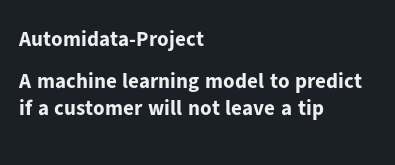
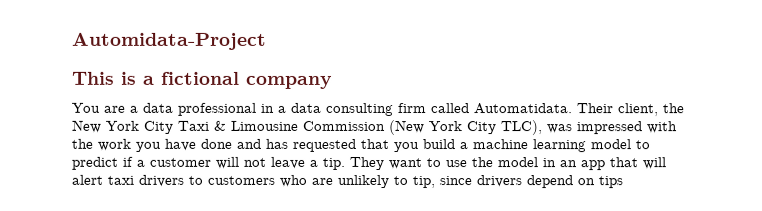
- A machine learning model to predict if a customer will not leave a tip
+ This is a fictional company
+ You are a data professional in a data consulting firm called Automatidata. Their client, the New York City Taxi & Limousine Commission (New York City TLC), was impressed with the work you have done and has requested that you build a machine learning model to predict if a customer will not leave a tip. They want to use the model in an app that will alert taxi drivers to customers who are unlikely to tip, since drivers depend on tips

